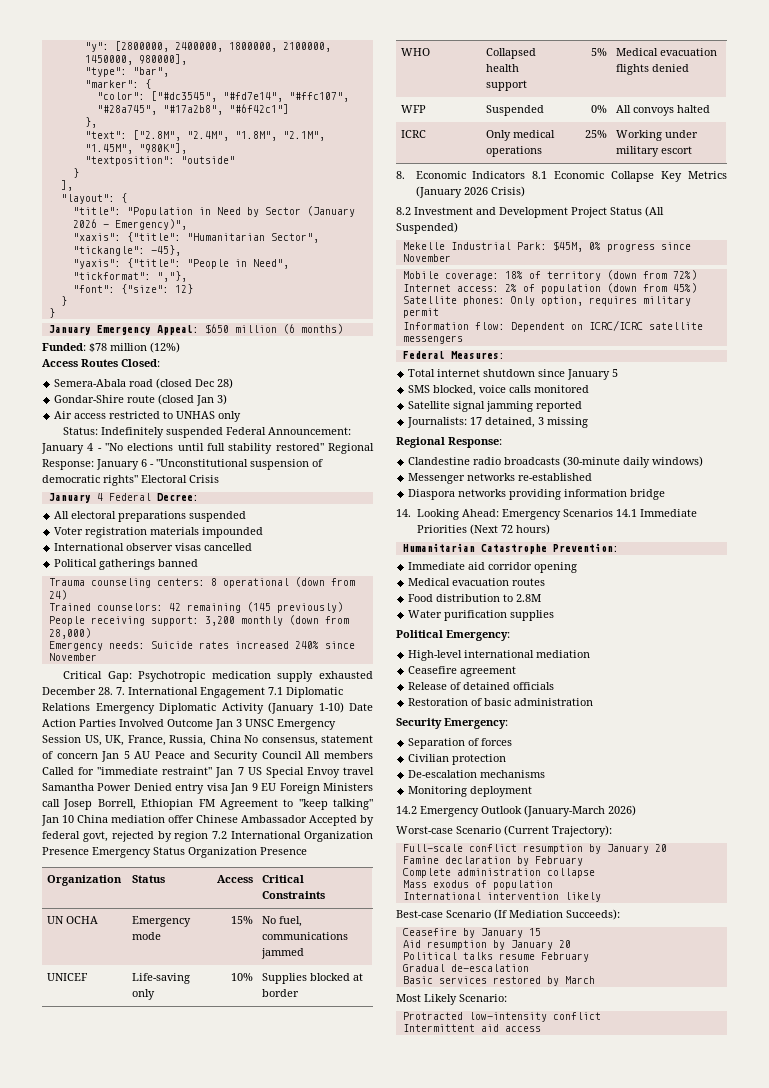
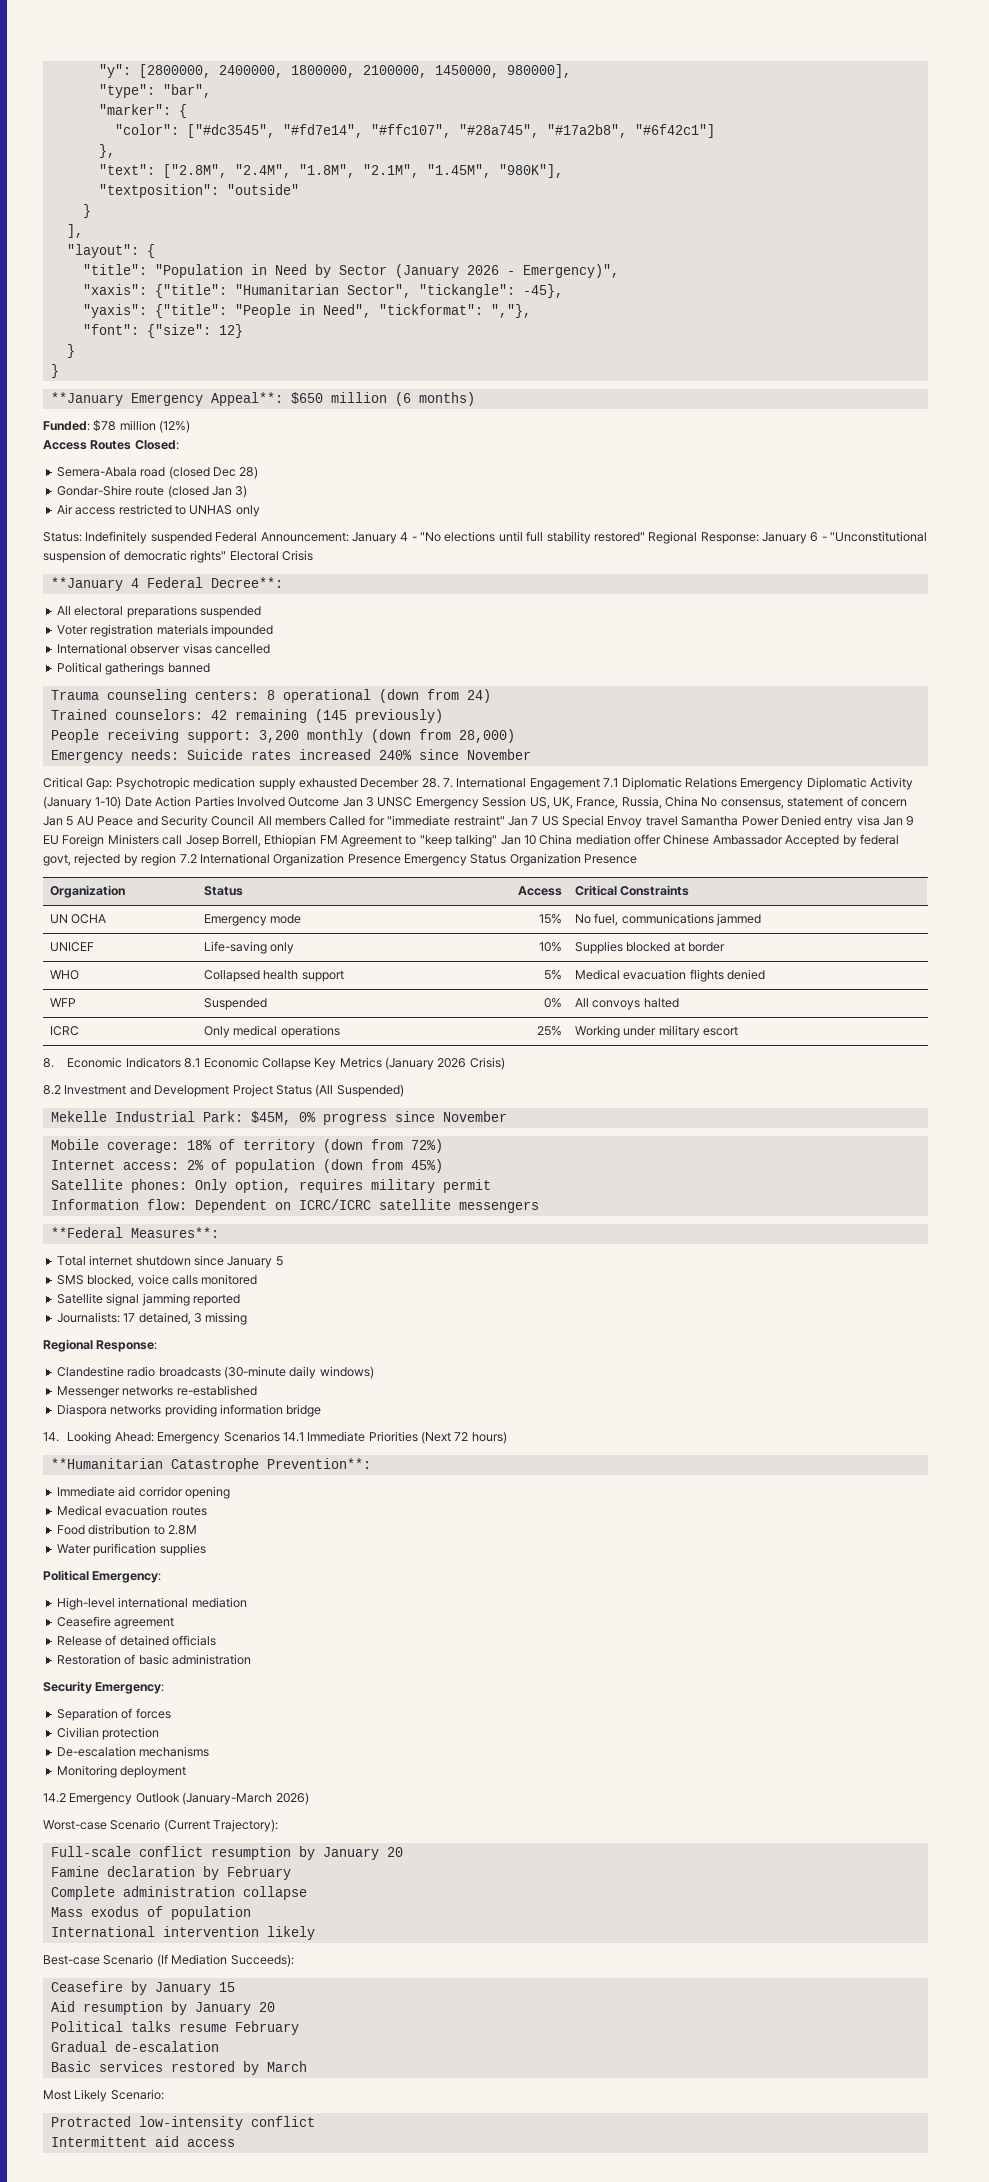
- January Emergency Appeal: $650 million (6 months)
+ **January Emergency Appeal**: $650 million (6 months)
- January 4 Federal Decree:
+ **January 4 Federal Decree**:
- Federal Measures:
+ **Federal Measures**:
- Humanitarian Catastrophe Prevention:
+ **Humanitarian Catastrophe Prevention**:

